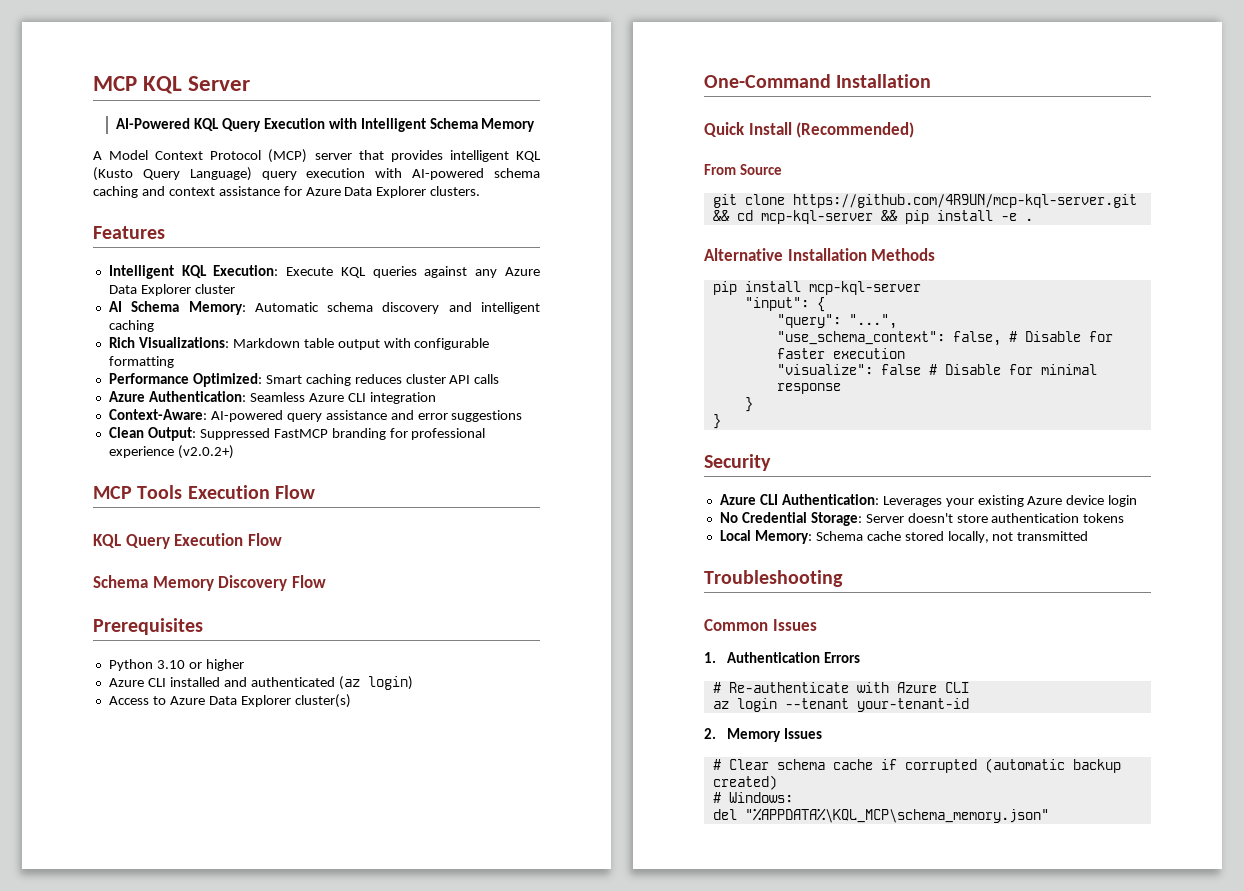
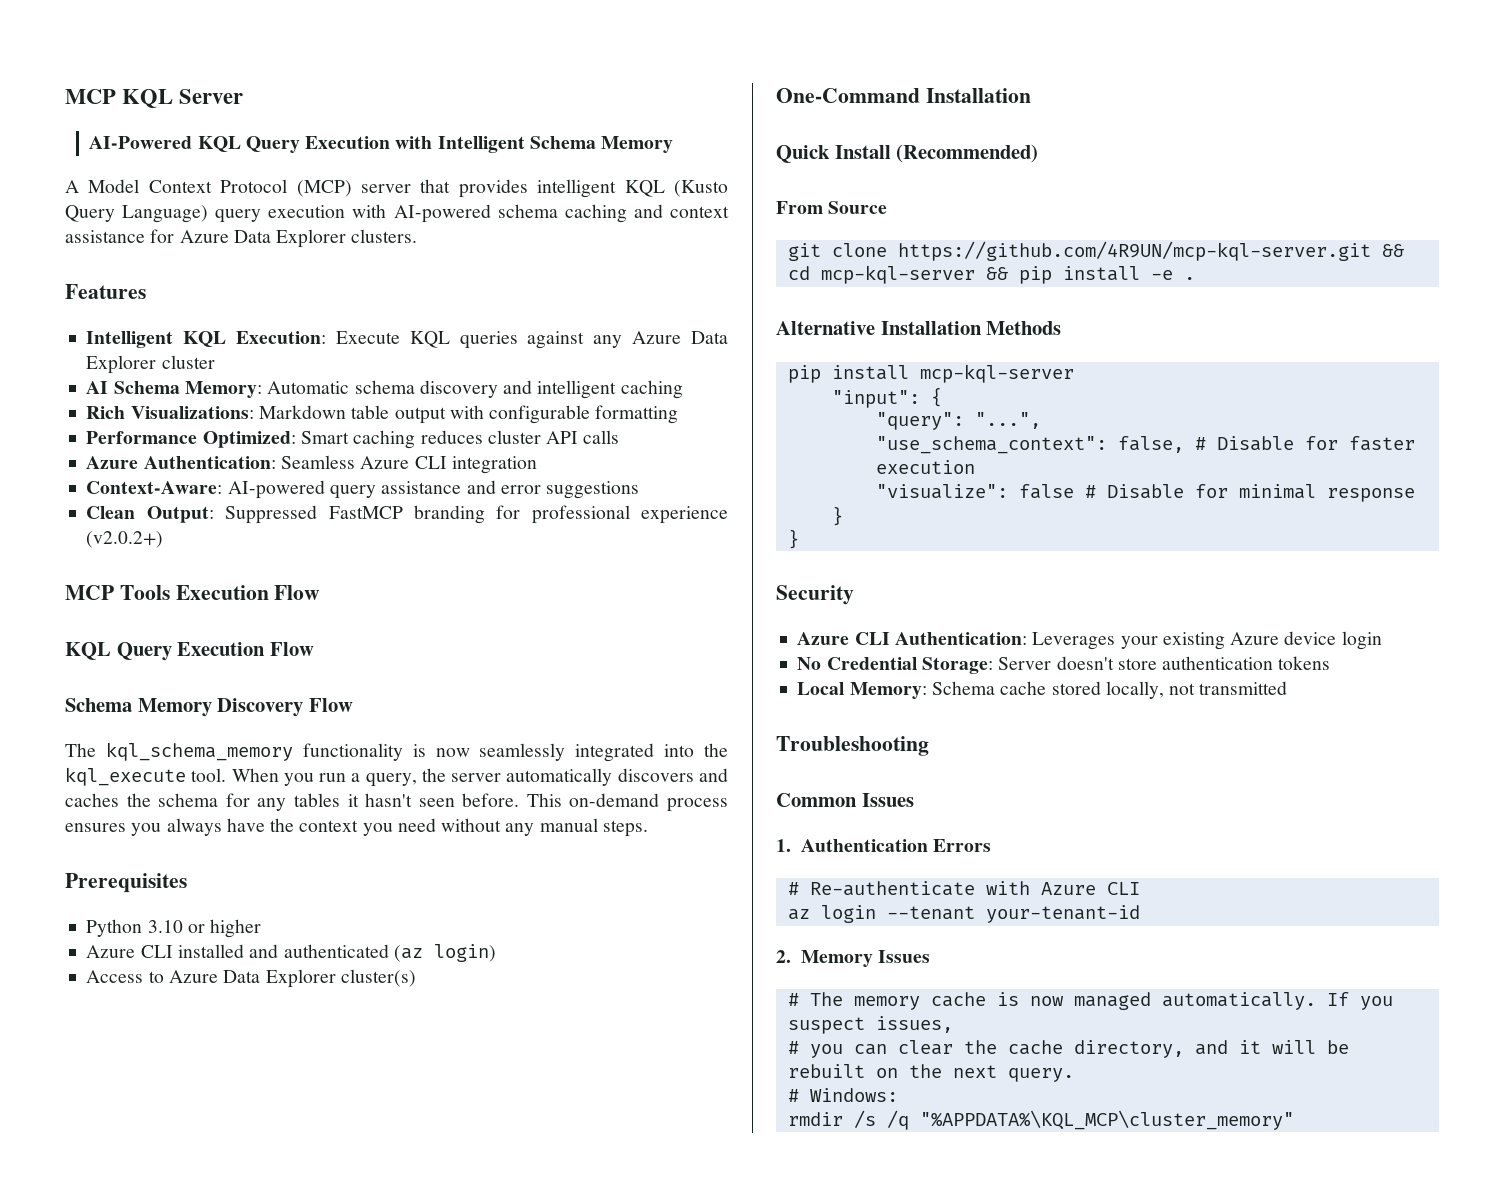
+ The kql_schema_memory functionality is now seamlessly integrated into the kql_execute tool. When you run a query, the server automatically discovers and caches the schema for any tables it hasn't seen before. This on-demand process ensures you always have the context you need without any manual steps.
- # Clear schema cache if corrupted (automatic backup created)
+ # The memory cache is now managed automatically. If you suspect issues,
+ # you can clear the cache directory, and it will be rebuilt on the next query.
  # Windows:
- del "%APPDATA%\KQL_MCP\schema_memory.json"
+ rmdir /s /q "%APPDATA%\KQL_MCP\cluster_memory"

